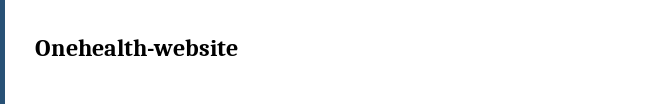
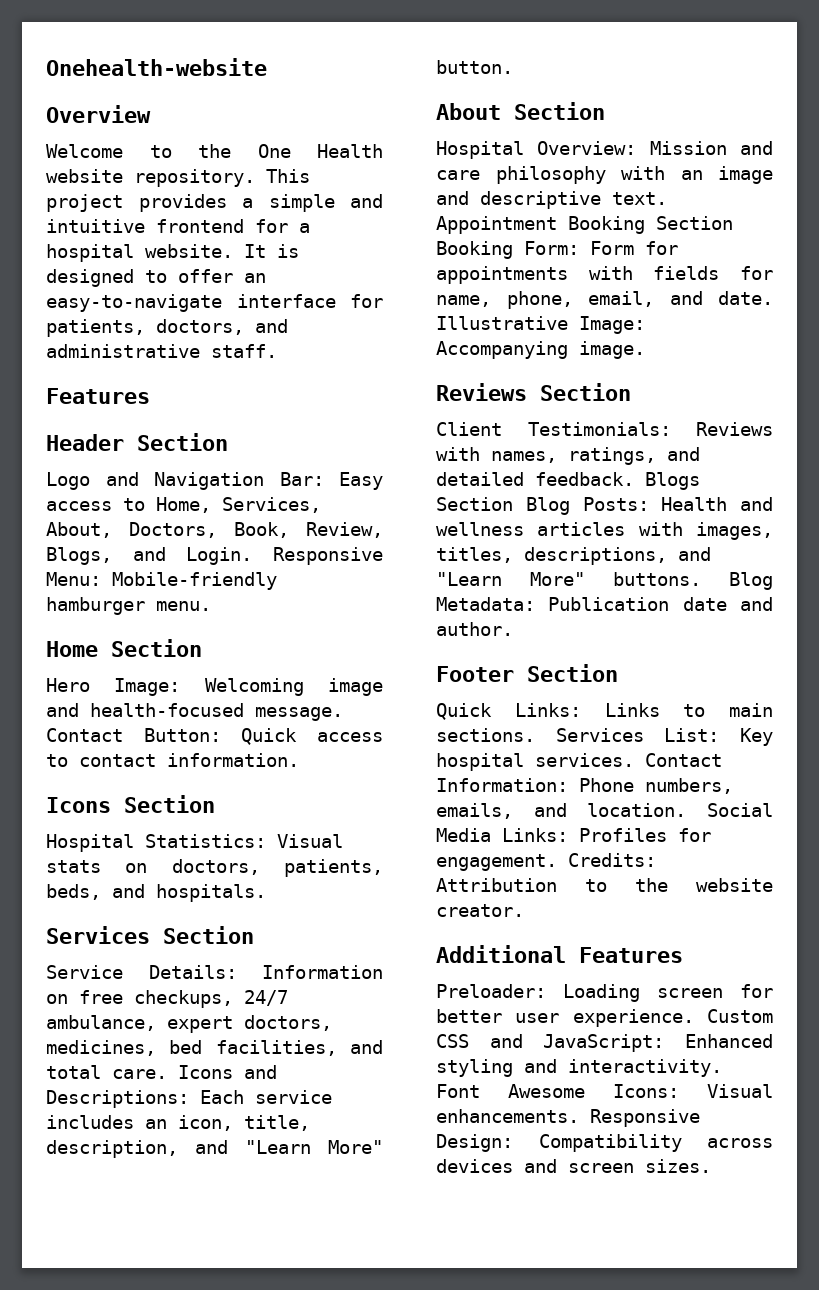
+ Overview
+ Welcome to the One Health website repository. This project provides a simple and intuitive frontend for a hospital website. It is designed to offer an easy-to-navigate interface for patients, doctors, and administrative staff.
+ Features
+ Header Section
+ Logo and Navigation Bar: Easy access to Home, Services, About, Doctors, Book, Review, Blogs, and Login. Responsive Menu: Mobile-friendly hamburger menu.
+ Home Section
+ Hero Image: Welcoming image and health-focused message. Contact Button: Quick access to contact information.
+ Icons Section
+ Hospital Statistics: Visual stats on doctors, patients, beds, and hospitals.
+ Services Section
+ Service Details: Information on free checkups, 24/7 ambulance, expert doctors, medicines, bed facilities, and total care. Icons and Descriptions: Each service includes an icon, title, description, and "Learn More" button.
+ About Section
+ Hospital Overview: Mission and care philosophy with an image and descriptive text. Appointment Booking Section Booking Form: Form for appointments with fields for name, phone, email, and date. Illustrative Image: Accompanying image.
+ Reviews Section
+ Client Testimonials: Reviews with names, ratings, and detailed feedback. Blogs Section Blog Posts: Health and wellness articles with images, titles, descriptions, and "Learn More" buttons. Blog Metadata: Publication date and author.
+ Footer Section
+ Quick Links: Links to main sections. Services List: Key hospital services. Contact Information: Phone numbers, emails, and location. Social Media Links: Profiles for engagement. Credits: Attribution to the website creator.
+ Additional Features
+ Preloader: Loading screen for better user experience. Custom CSS and JavaScript: Enhanced styling and interactivity. Font Awesome Icons: Visual enhancements. Responsive Design: Compatibility across devices and screen sizes.

